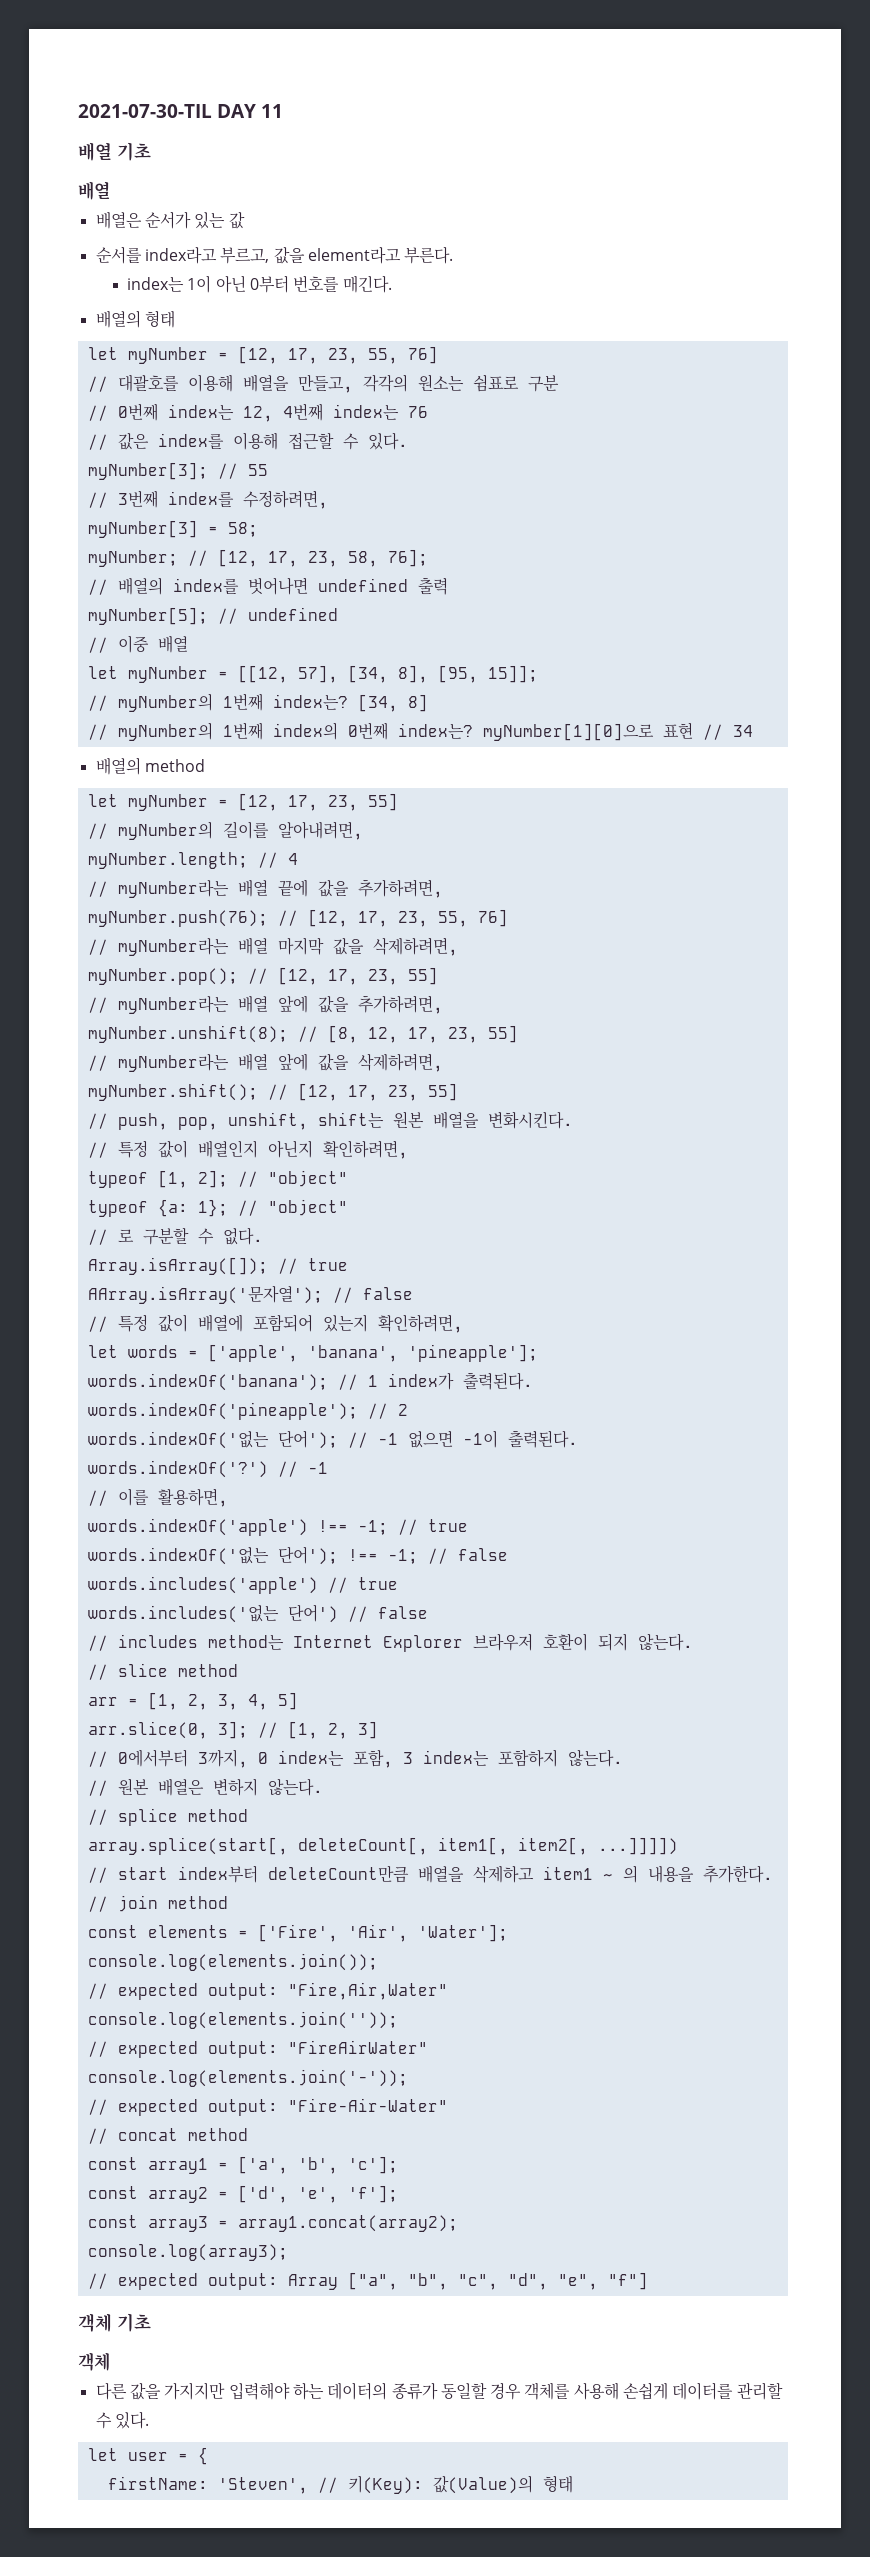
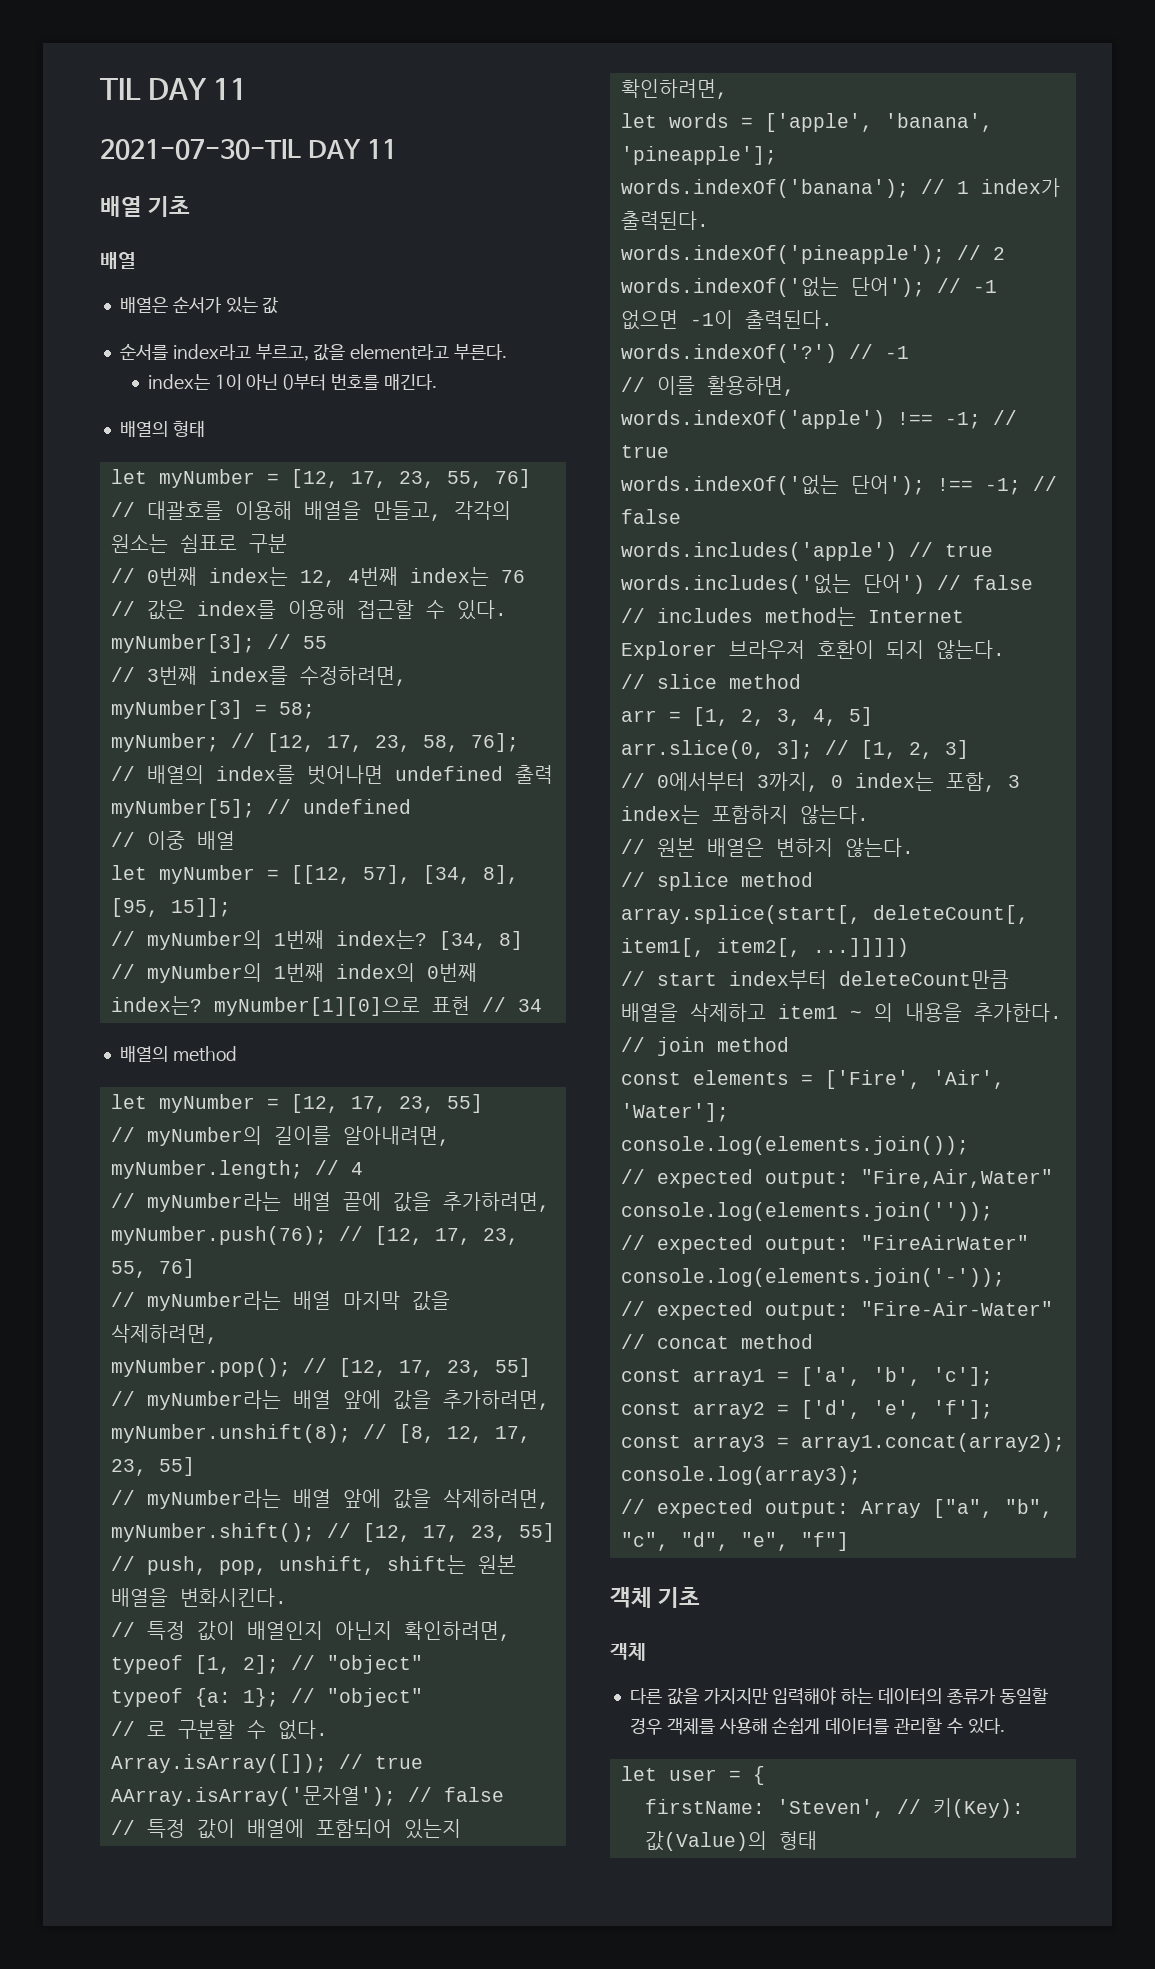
+ TIL DAY 11

